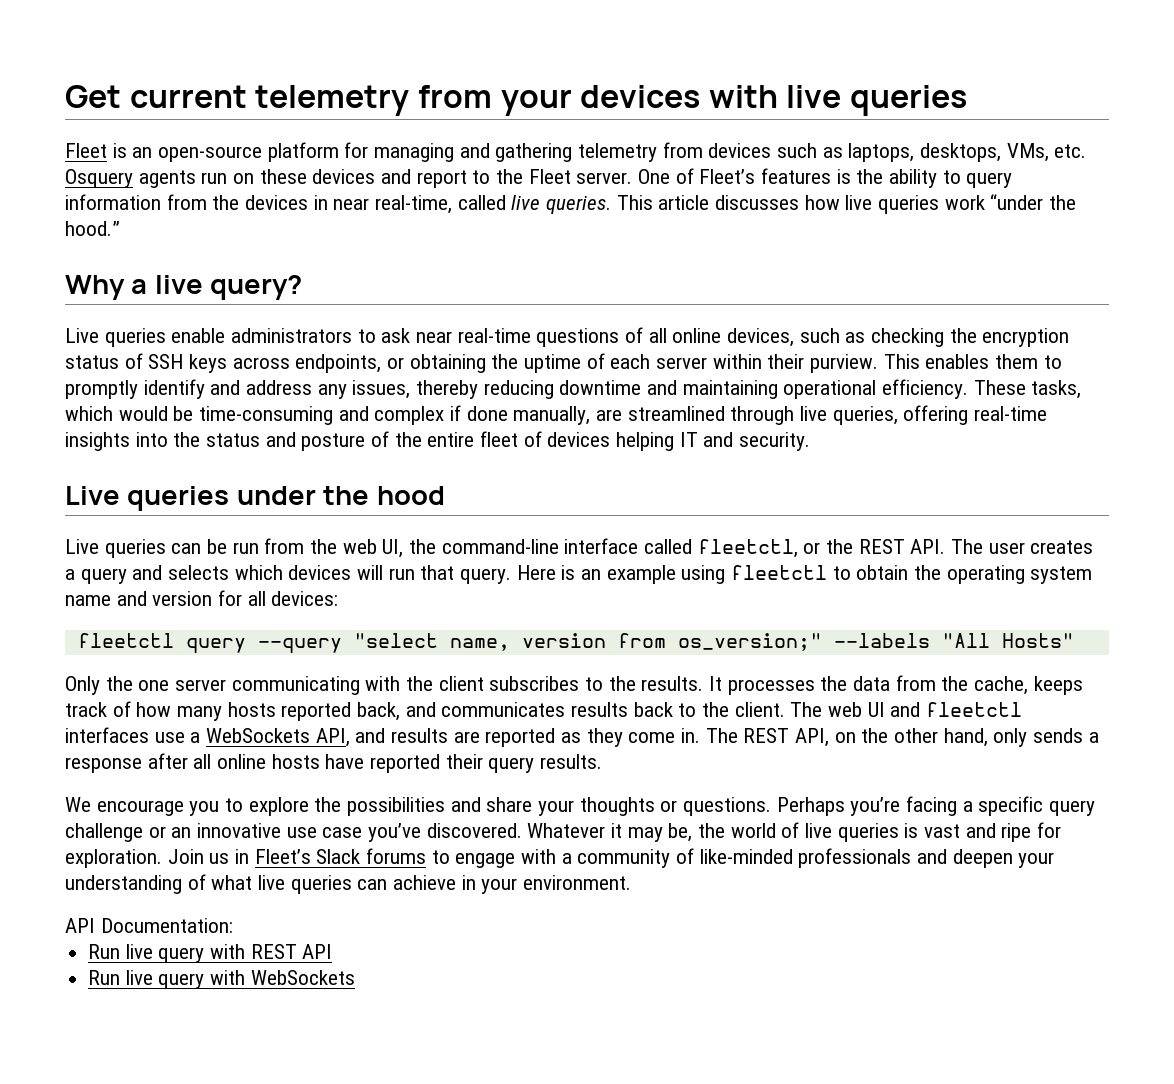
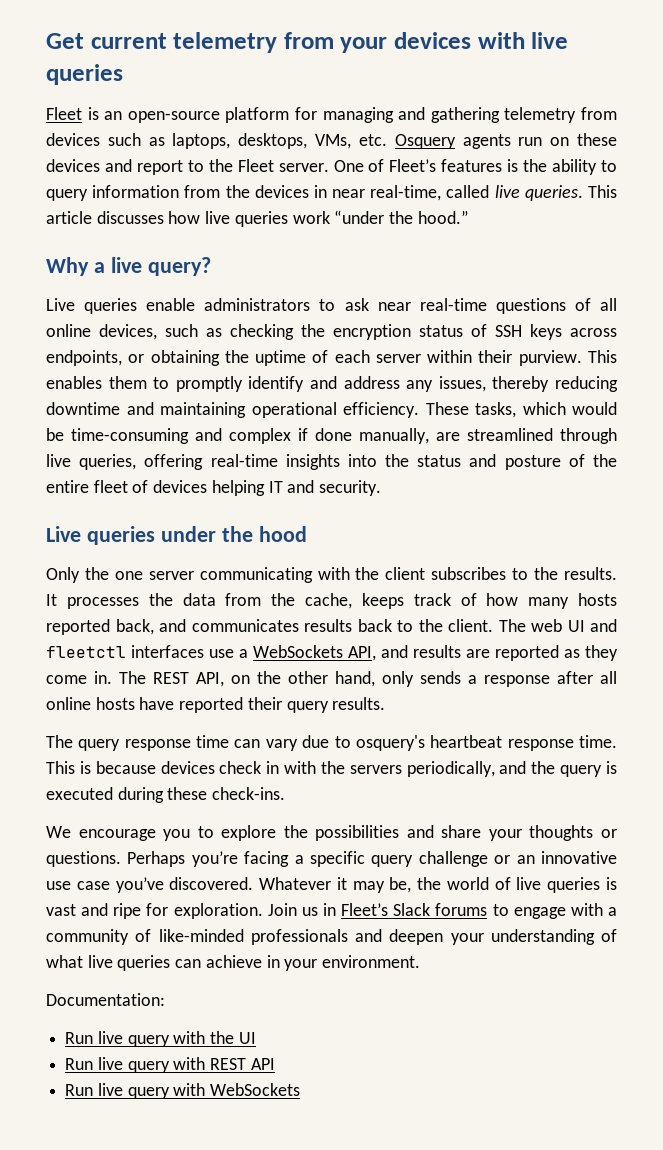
- Live queries can be run from the web UI, the command-line interface called fleetctl, or the REST API. The user creates a query and selects which devices will run that query. Here is an example using fleetctl to obtain the operating system name and version for all devices:
- fleetctl query --query "select name, version from os_version;" --labels "All Hosts"
+ The query response time can vary due to osquery's heartbeat response time. This is because devices check in with the servers periodically, and the query is executed during these check-ins.
- API Documentation:
+ Documentation:
+ Run live query with the UI

